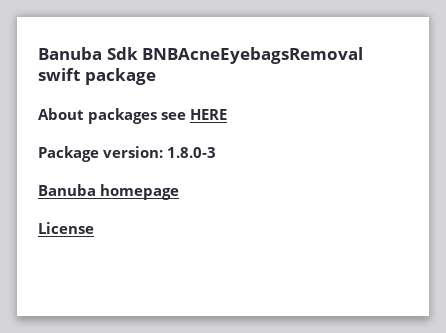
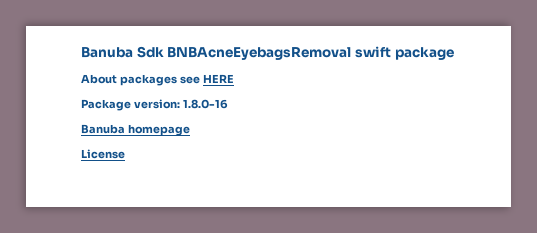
- Package version: 1.8.0-3
+ Package version: 1.8.0-16

